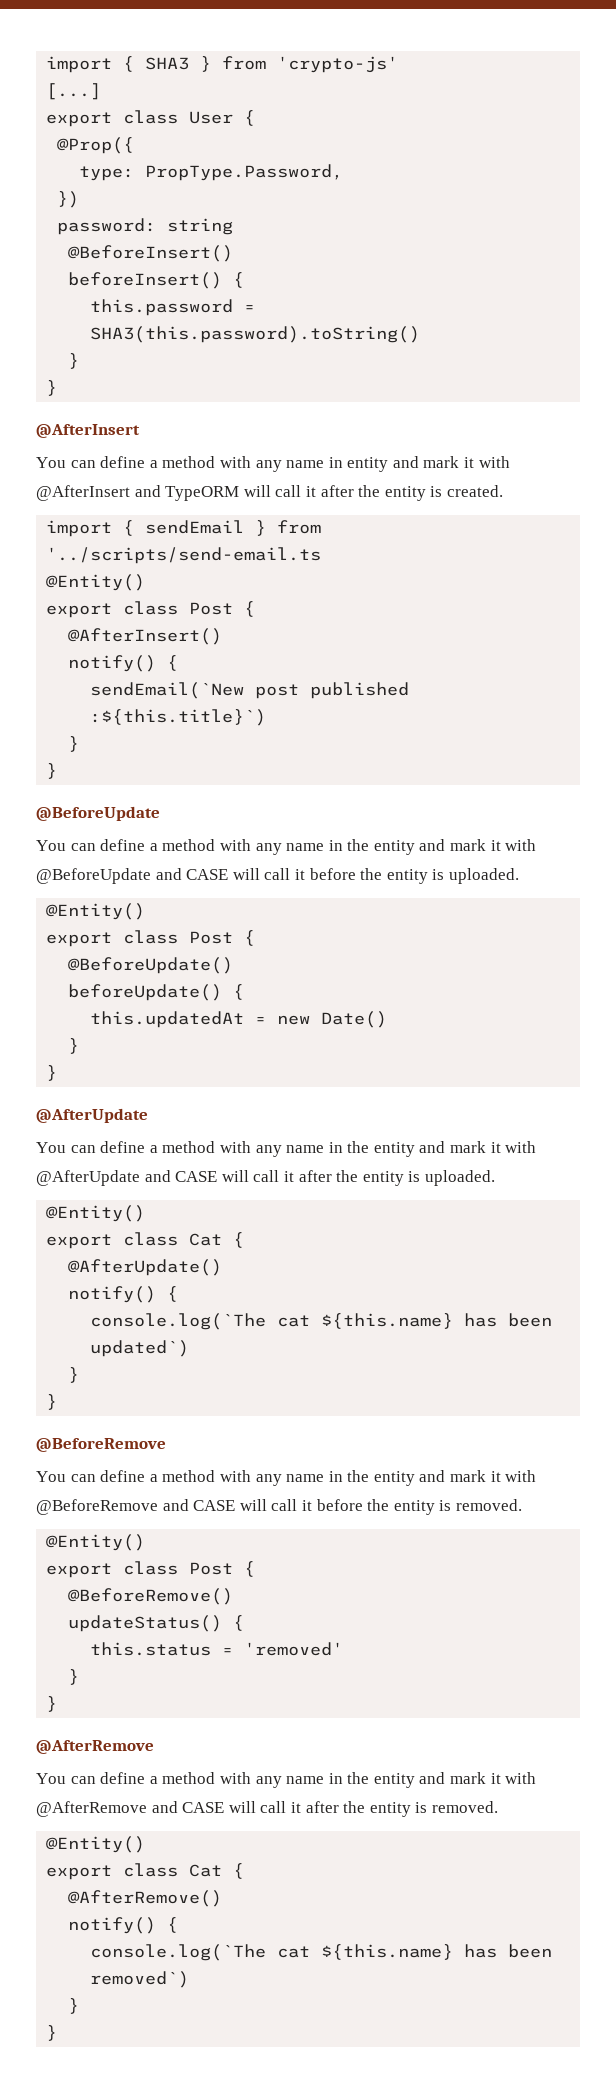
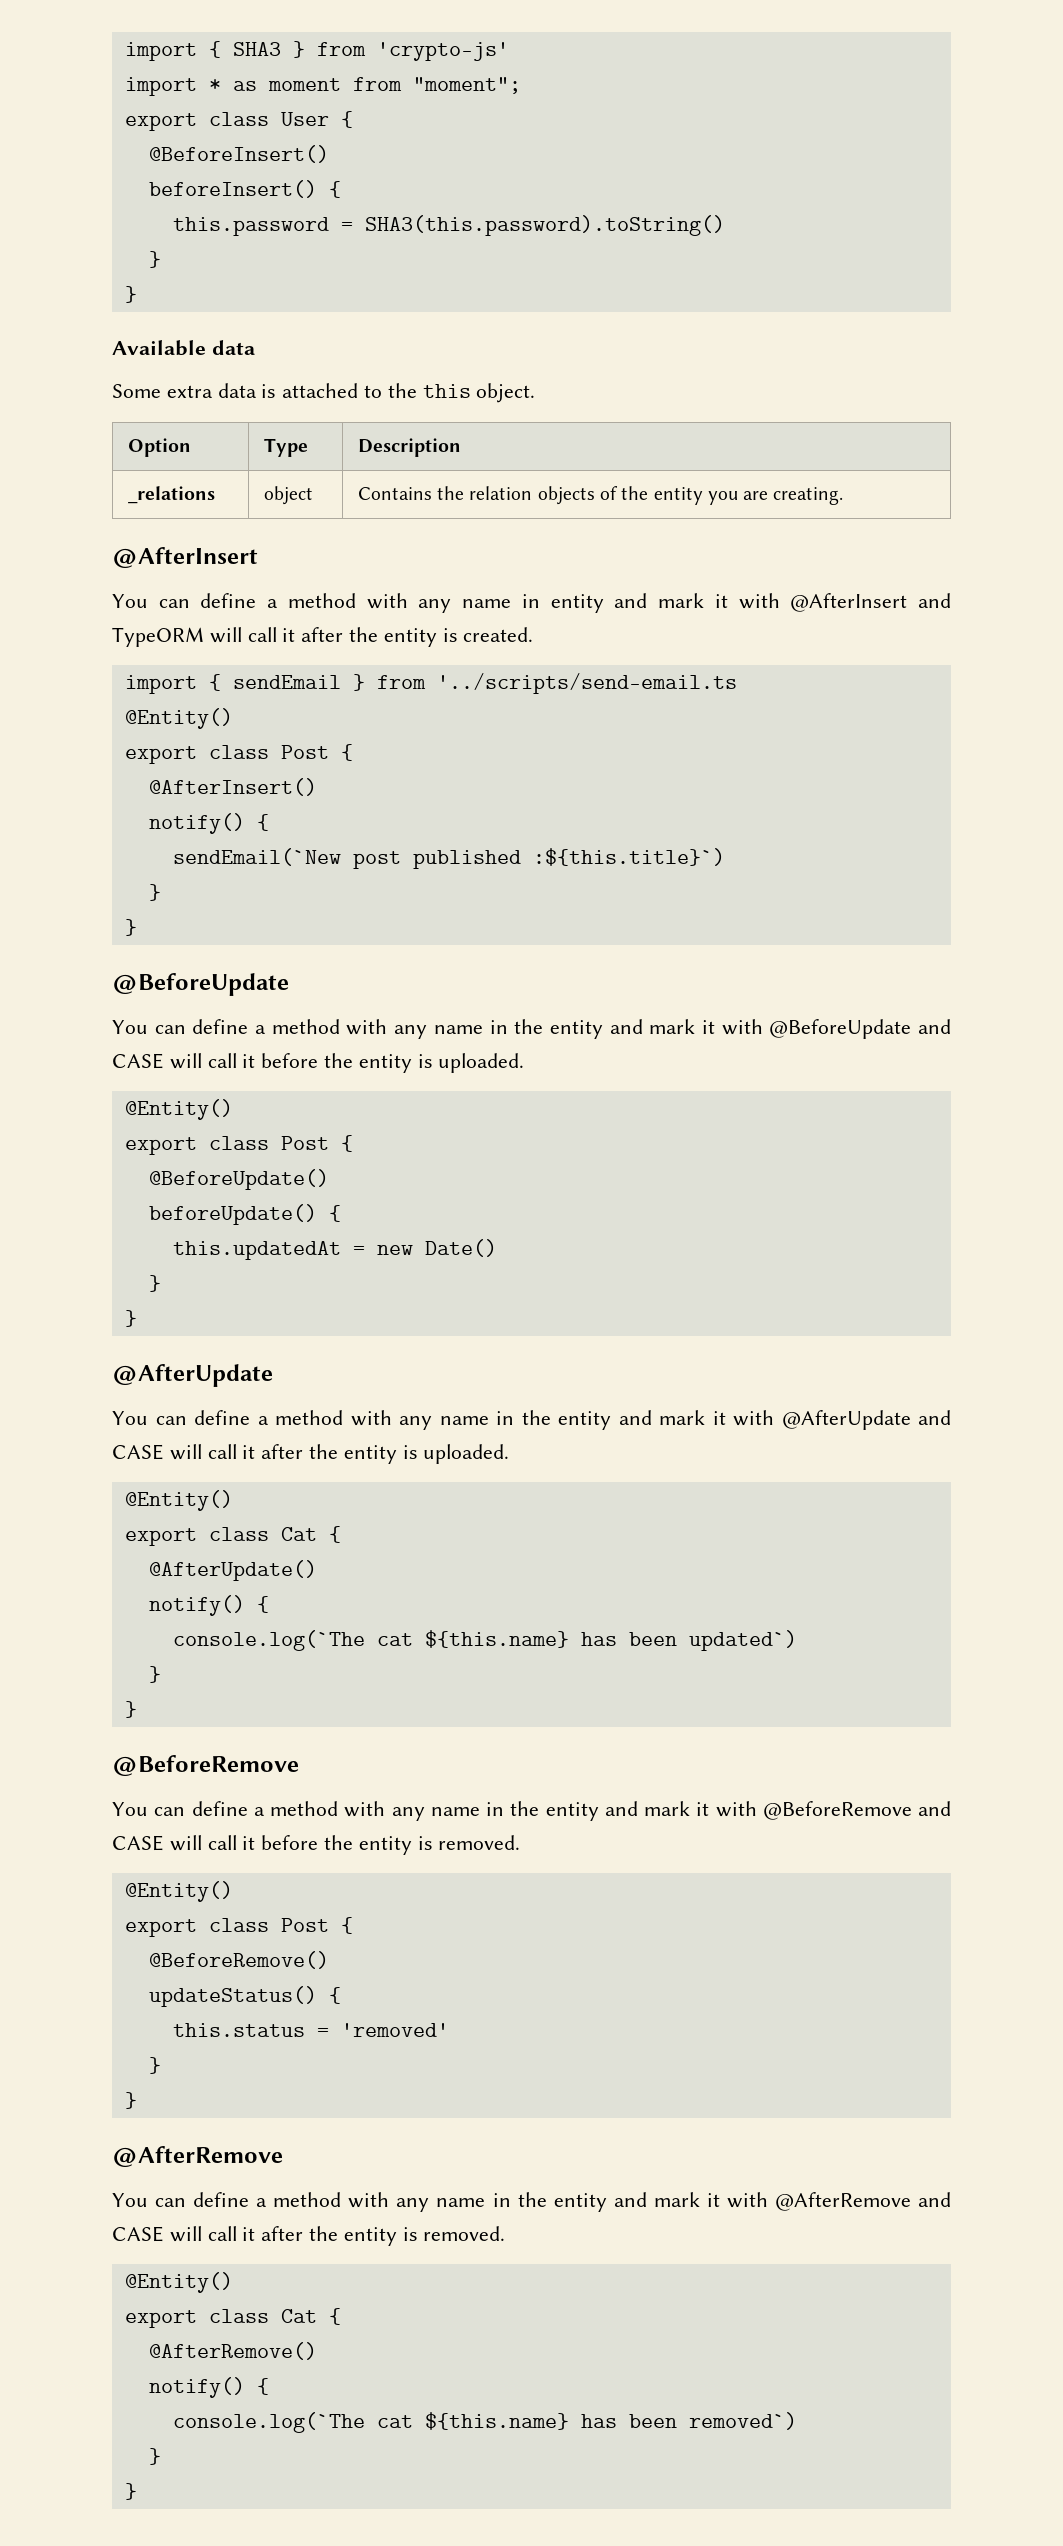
- [...]
+ import * as moment from "moment";
  export class User {
- @Prop({
- type: PropType.Password,
- })
- password: string
+ Available data
+ Some extra data is attached to the this object.
+ Option | Type | Description
+ _relations | object | Contains the relation objects of the entity you are creating.

